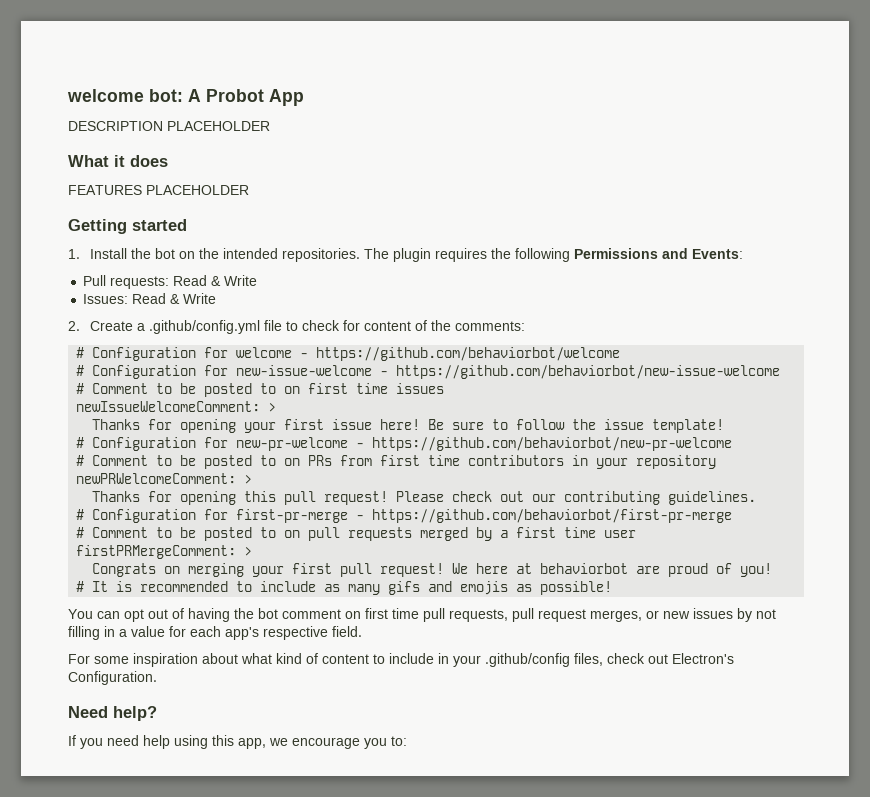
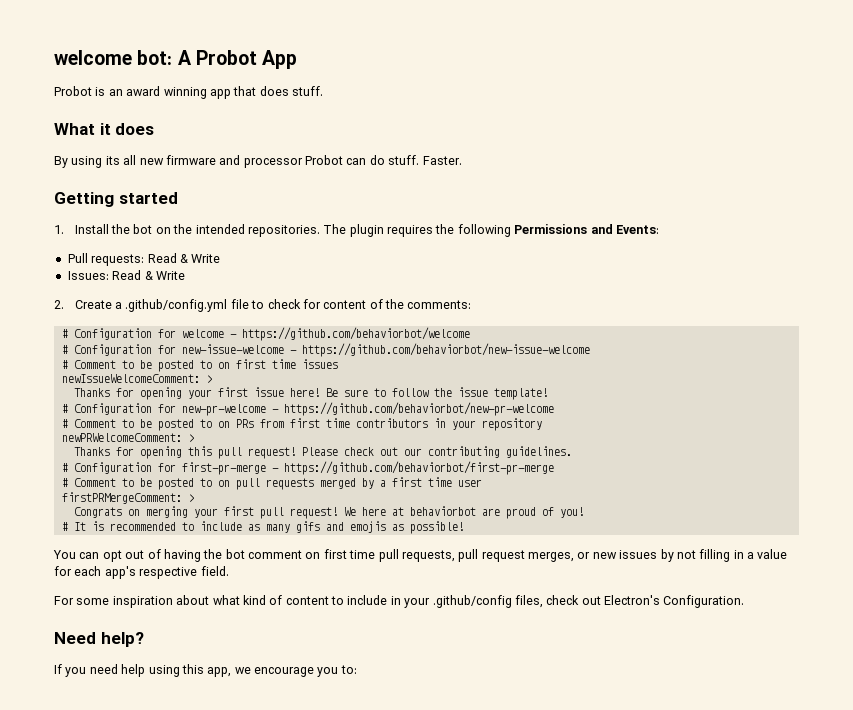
- DESCRIPTION PLACEHOLDER
+ Probot is an award winning app that does stuff.
  What it does
- FEATURES PLACEHOLDER
+ By using its all new firmware and processor Probot can do stuff. Faster.

